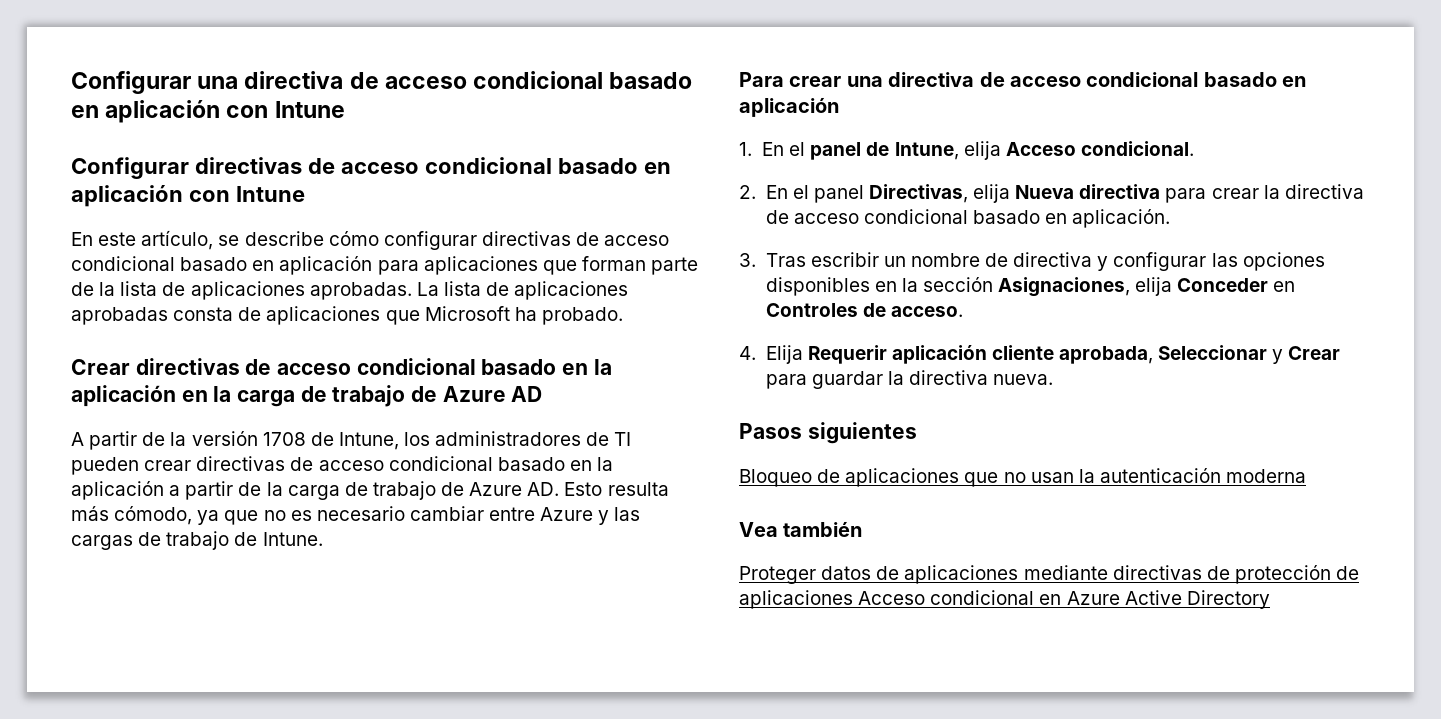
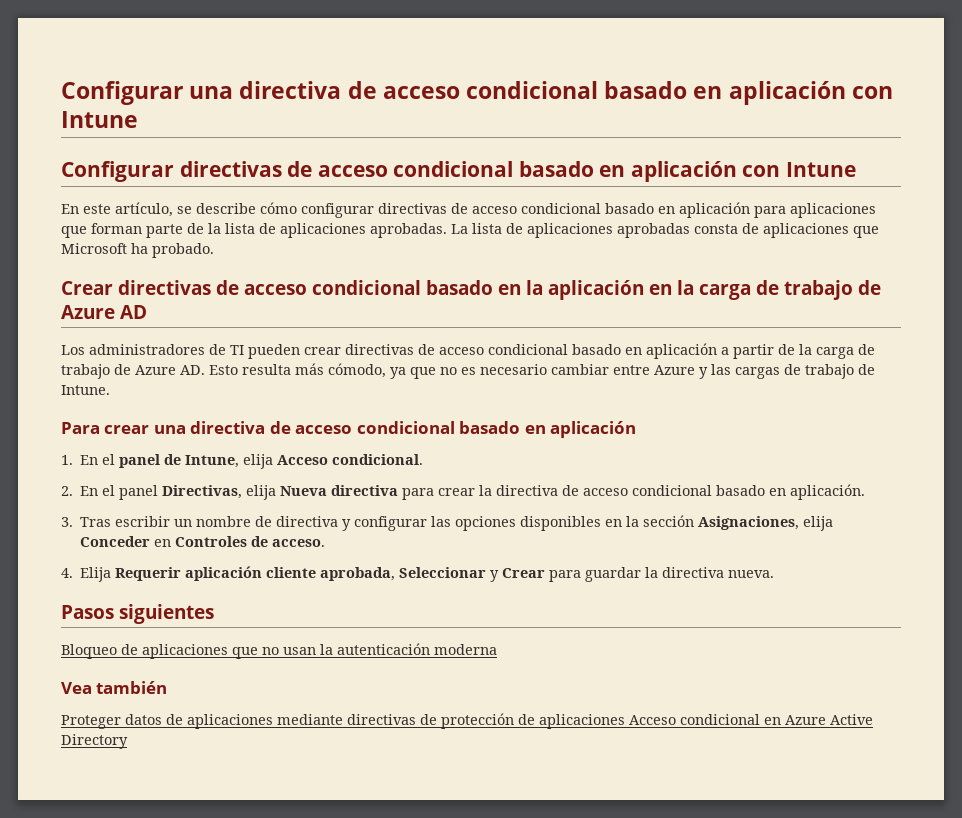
- A partir de la versión 1708 de Intune, los administradores de TI pueden crear directivas de acceso condicional basado en la aplicación a partir de la carga de trabajo de Azure AD. Esto resulta más cómodo, ya que no es necesario cambiar entre Azure y las cargas de trabajo de Intune.
+ Los administradores de TI pueden crear directivas de acceso condicional basado en aplicación a partir de la carga de trabajo de Azure AD. Esto resulta más cómodo, ya que no es necesario cambiar entre Azure y las cargas de trabajo de Intune.

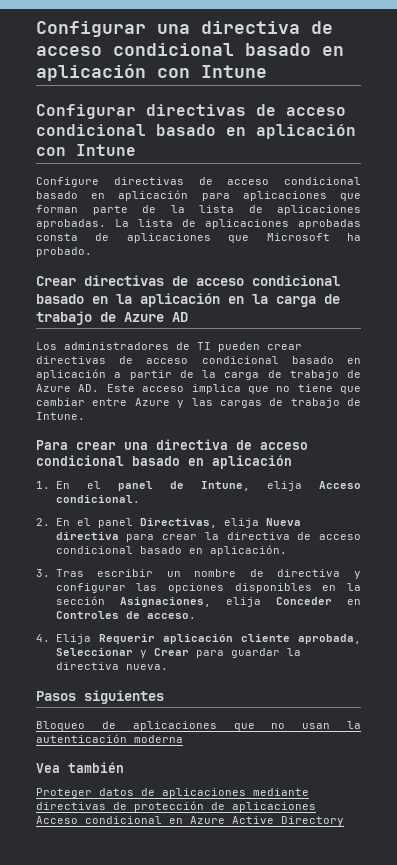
- En este artículo, se describe cómo configurar directivas de acceso condicional basado en aplicación para aplicaciones que forman parte de la lista de aplicaciones aprobadas.
+ Configure directivas de acceso condicional basado en aplicación para aplicaciones que forman parte de la lista de aplicaciones aprobadas.
- Los administradores de TI pueden crear directivas de acceso condicional basado en aplicación a partir de la carga de trabajo de Azure AD. Esto resulta más cómodo, ya que no es necesario cambiar entre Azure y las cargas de trabajo de Intune.
+ Los administradores de TI pueden crear directivas de acceso condicional basado en aplicación a partir de la carga de trabajo de Azure AD. Este acceso implica que no tiene que cambiar entre Azure y las cargas de trabajo de Intune.

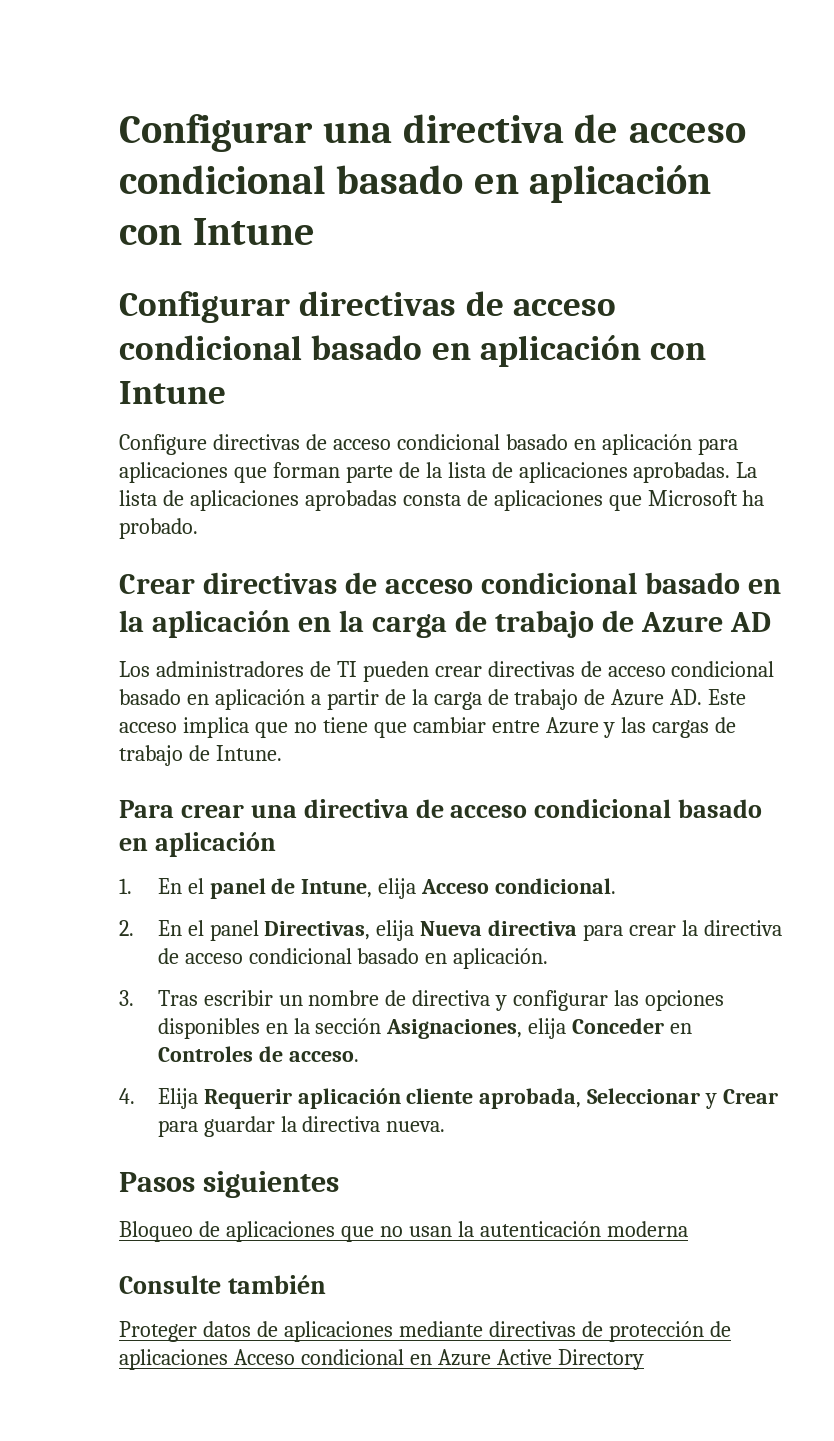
- Vea también
+ Consulte también

